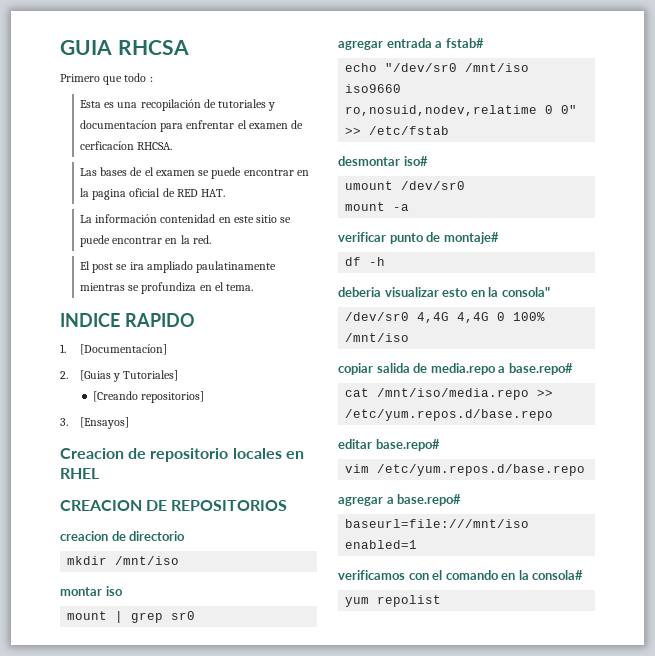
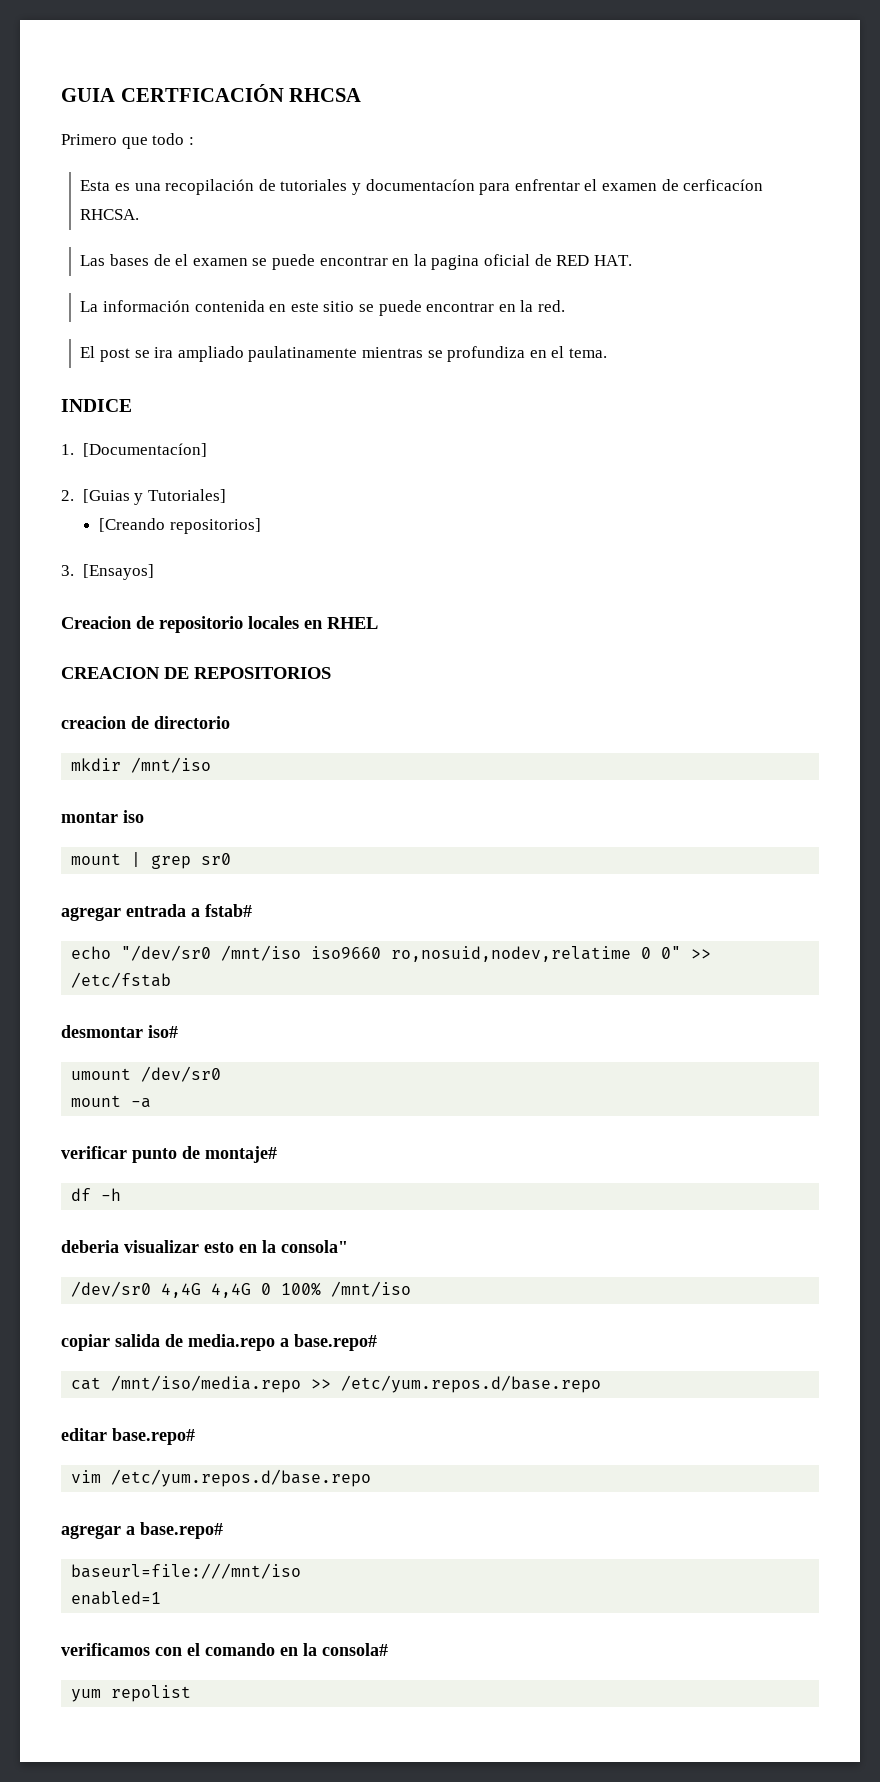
- GUIA RHCSA
+ GUIA CERTFICACIÓN RHCSA
- La información contenidad en este sitio se puede encontrar en la red.
+ La información contenida en este sitio se puede encontrar en la red.
- INDICE RAPIDO
+ INDICE

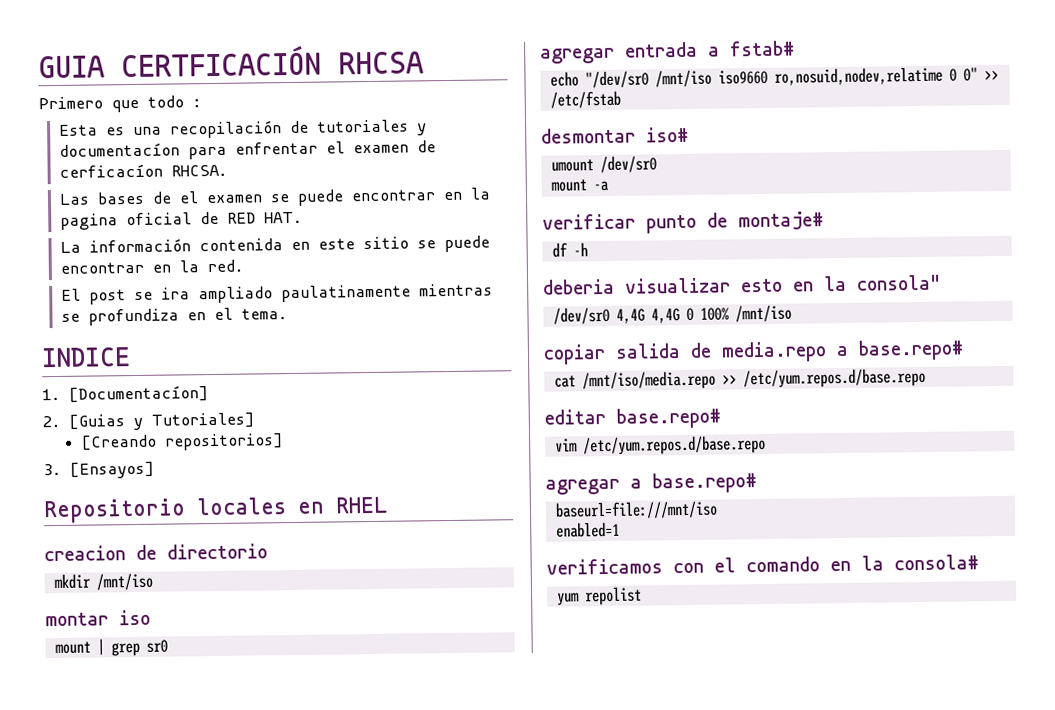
- Creacion de repositorio locales en RHEL
+ Repositorio locales en RHEL
- CREACION DE REPOSITORIOS

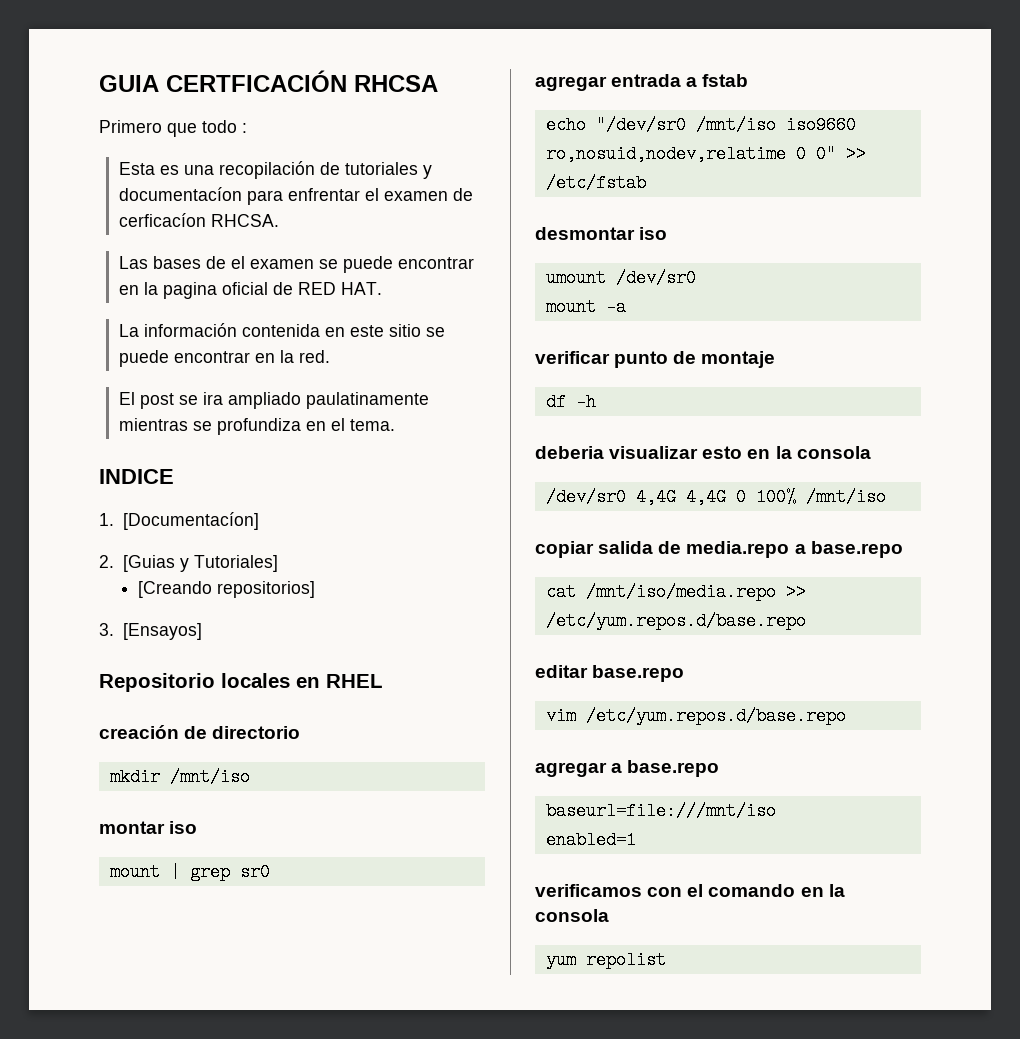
- creacion de directorio
+ creación de directorio
- agregar entrada a fstab#
+ agregar entrada a fstab
- desmontar iso#
+ desmontar iso
- verificar punto de montaje#
+ verificar punto de montaje
- deberia visualizar esto en la consola"
+ deberia visualizar esto en la consola
- copiar salida de media.repo a base.repo#
+ copiar salida de media.repo a base.repo
- editar base.repo#
+ editar base.repo
- agregar a base.repo#
+ agregar a base.repo
- verificamos con el comando en la consola#
+ verificamos con el comando en la consola

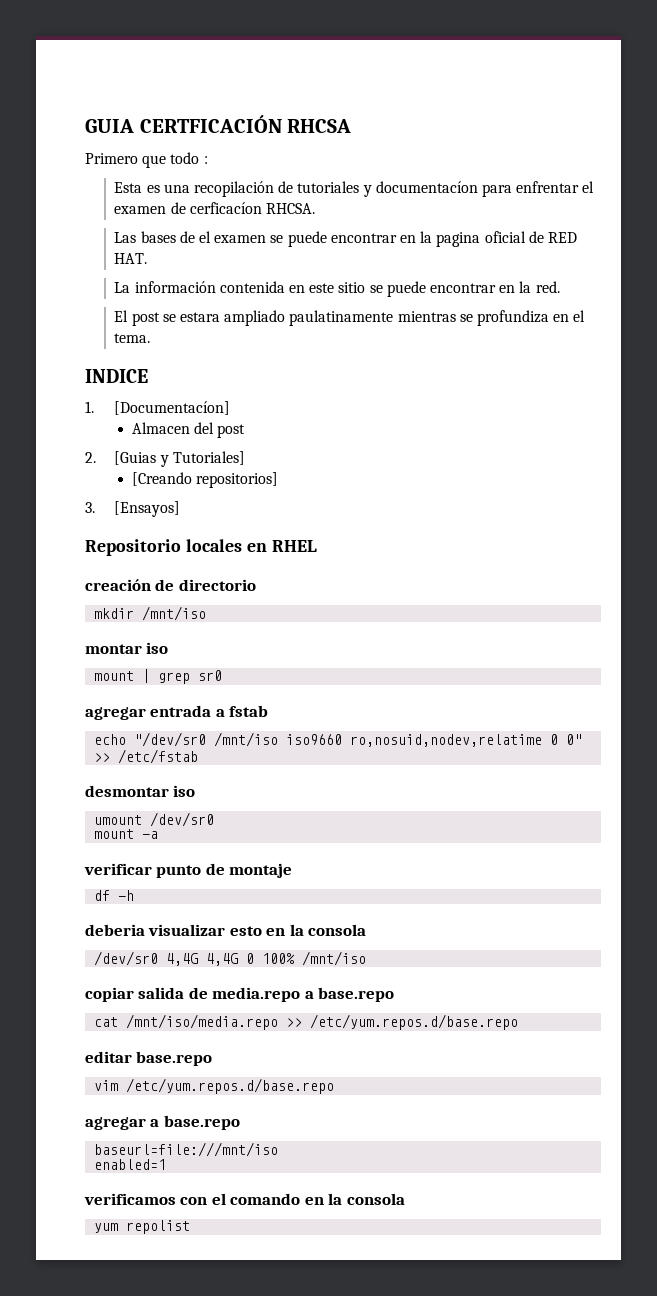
- El post se ira ampliado paulatinamente mientras se profundiza en el tema.
+ El post se estara ampliado paulatinamente mientras se profundiza en el tema.
+ Almacen del post

